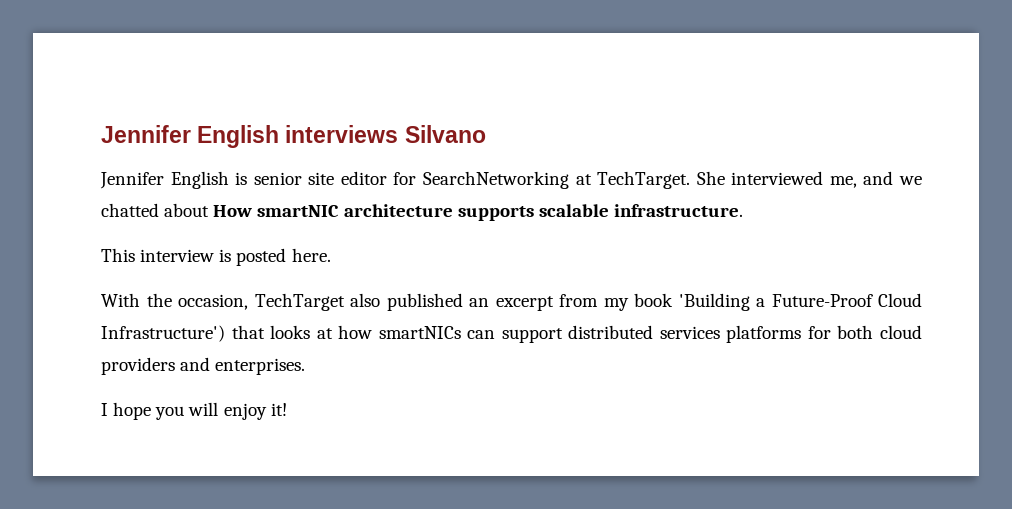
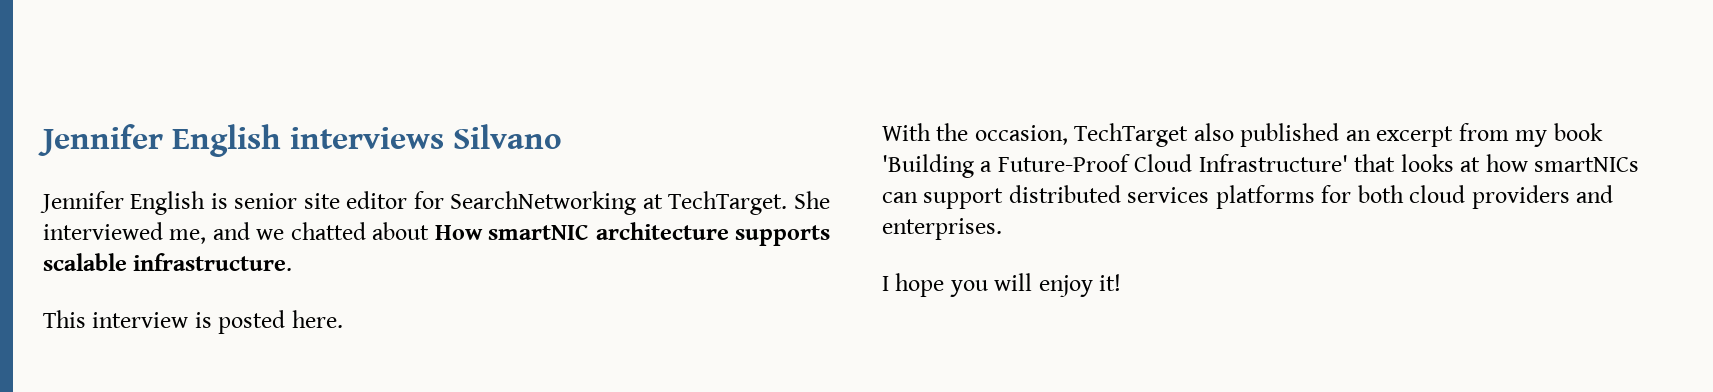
- With the occasion, TechTarget also published an excerpt from my book 'Building a Future-Proof Cloud Infrastructure') that looks at how smartNICs can support distributed services platforms for both cloud providers and enterprises.
+ With the occasion, TechTarget also published an excerpt from my book 'Building a Future-Proof Cloud Infrastructure' that looks at how smartNICs can support distributed services platforms for both cloud providers and enterprises.

